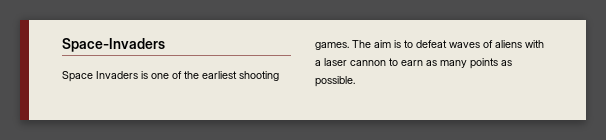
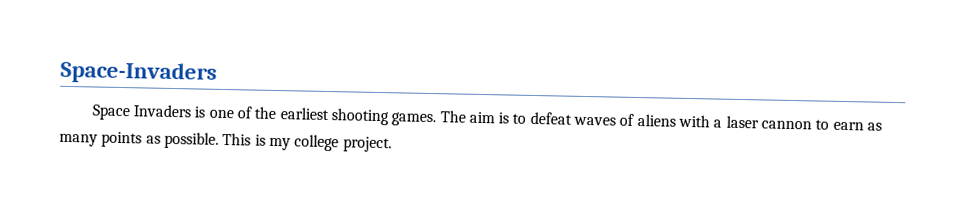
+ This is my college project.

